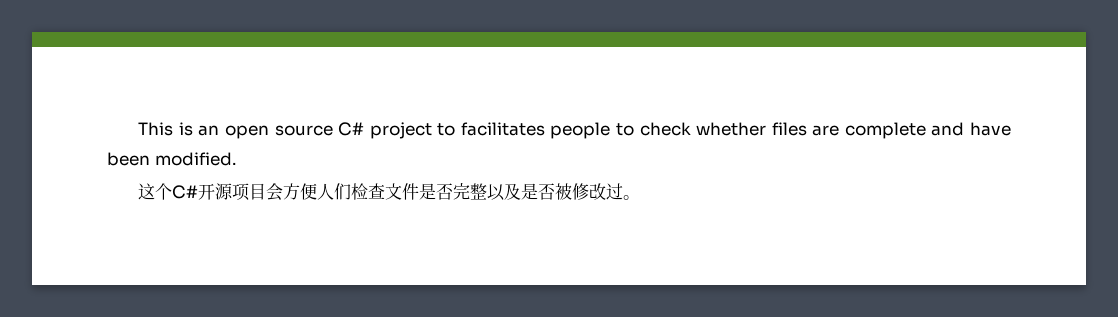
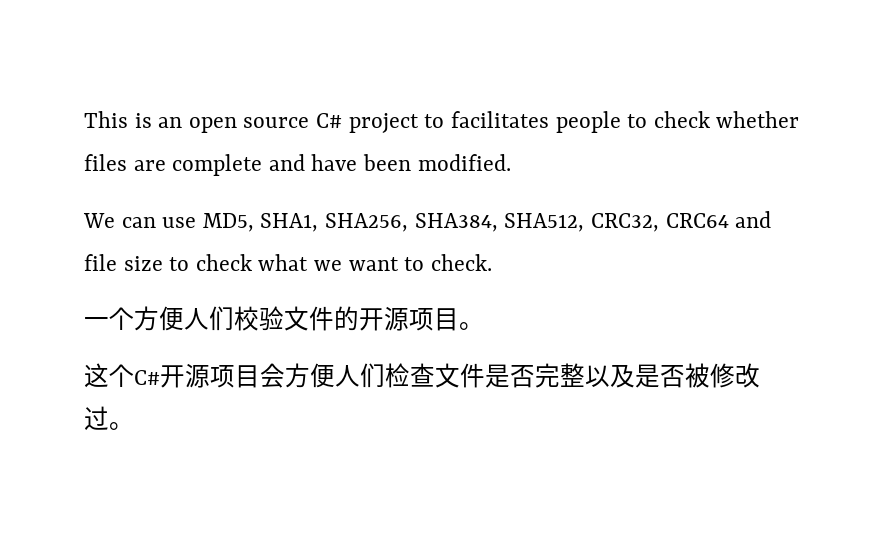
+ We can use MD5, SHA1, SHA256, SHA384, SHA512, CRC32, CRC64 and file size to check what we want to check.
+ 一个方便人们校验文件的开源项目。

